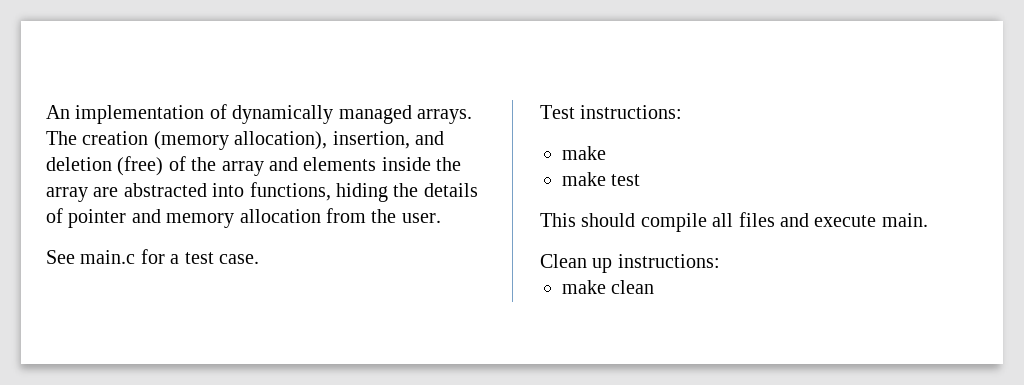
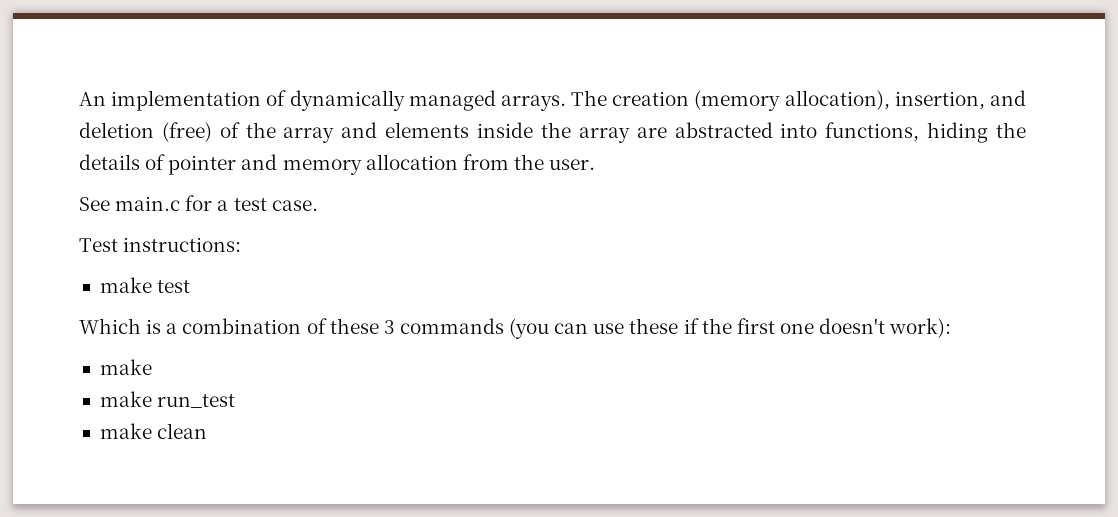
  Test instructions:
+ make test
+ Which is a combination of these 3 commands (you can use these if the first one doesn't work):
  make
- make test
- This should compile all files and execute main.
- Clean up instructions:
+ make run_test

